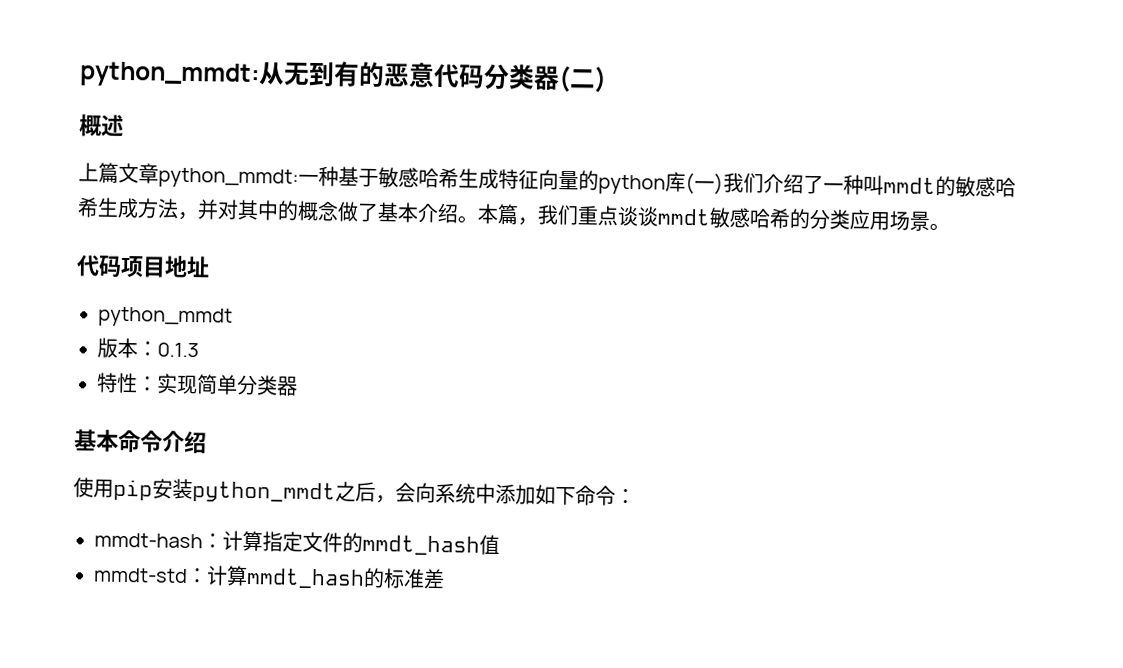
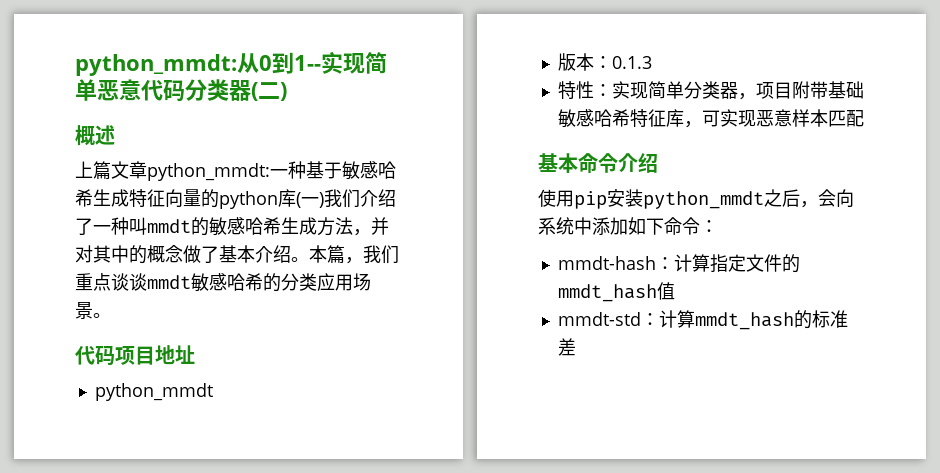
- python_mmdt:从无到有的恶意代码分类器(二)
+ python_mmdt:从0到1--实现简单恶意代码分类器(二)
- 特性：实现简单分类器
+ 特性：实现简单分类器，项目附带基础敏感哈希特征库，可实现恶意样本匹配

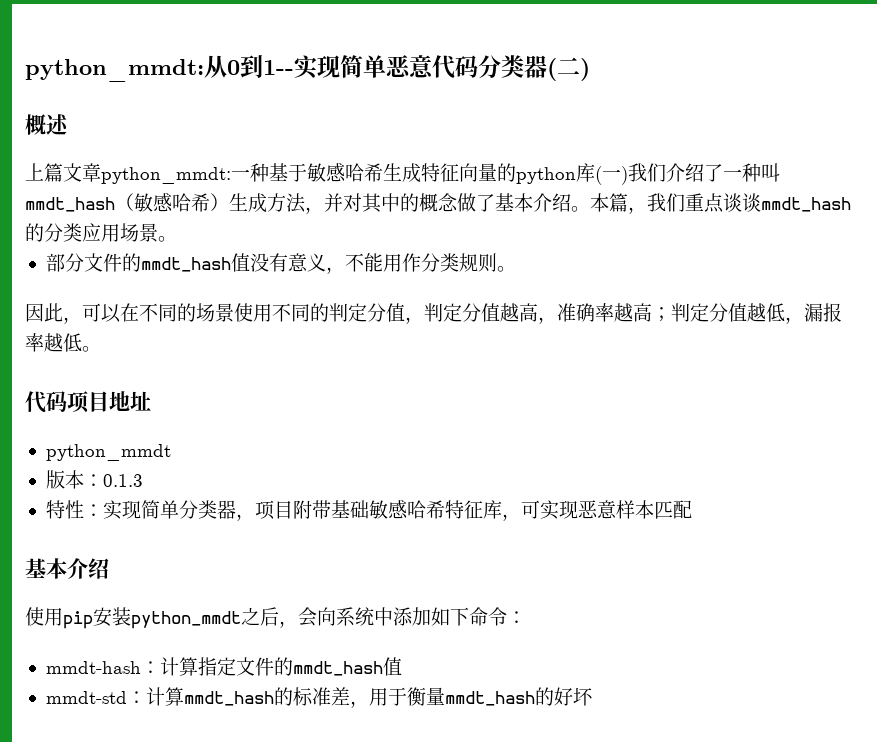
- 上篇文章python_mmdt:一种基于敏感哈希生成特征向量的python库(一)我们介绍了一种叫mmdt的敏感哈希生成方法，并对其中的概念做了基本介绍。
+ 上篇文章python_mmdt:一种基于敏感哈希生成特征向量的python库(一)我们介绍了一种叫mmdt_hash（敏感哈希）生成方法，并对其中的概念做了基本介绍。
- 本篇，我们重点谈谈mmdt敏感哈希的分类应用场景。
+ 本篇，我们重点谈谈mmdt_hash的分类应用场景。
+ 部分文件的mmdt_hash值没有意义，不能用作分类规则。
+ 因此，可以在不同的场景使用不同的判定分值，判定分值越高，准确率越高；判定分值越低，漏报率越低。
  特性：实现简单分类器，项目附带基础敏感哈希特征库，可实现恶意样本匹配
- 基本命令介绍
+ 基本介绍
- mmdt-std：计算mmdt_hash的标准差
+ mmdt-std：计算mmdt_hash的标准差，用于衡量mmdt_hash的好坏

